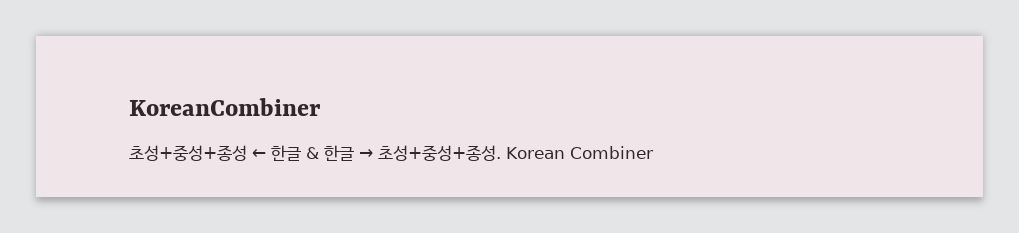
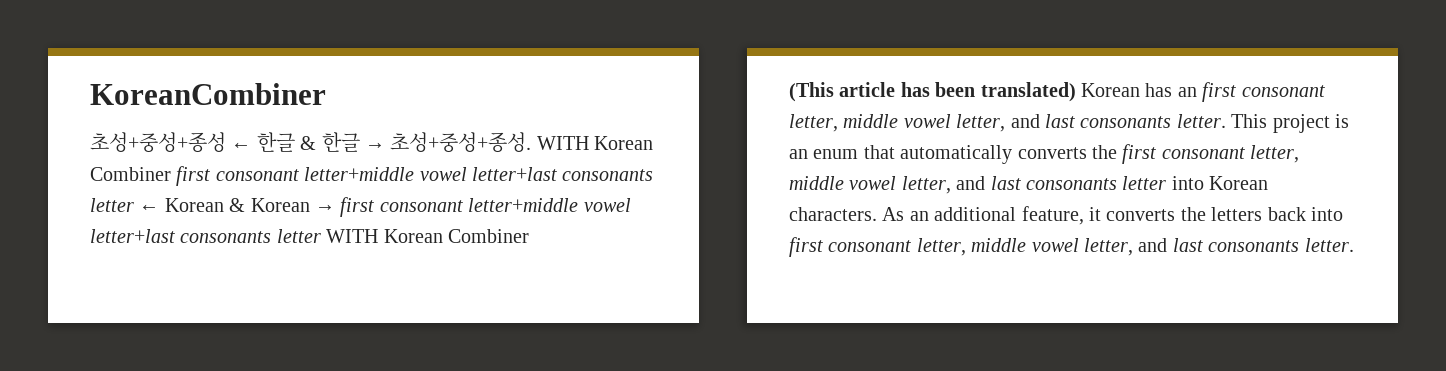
- Korean Combiner
+ WITH Korean Combiner first consonant letter+middle vowel letter+last consonants letter ← Korean & Korean → first consonant letter+middle vowel letter+last consonants letter WITH Korean Combiner
+ (This article has been translated) Korean has an first consonant letter, middle vowel letter, and last consonants letter. This project is an enum that automatically converts the first consonant letter, middle vowel letter, and last consonants letter into Korean characters. As an additional feature, it converts the letters back into first consonant letter, middle vowel letter, and last consonants letter.

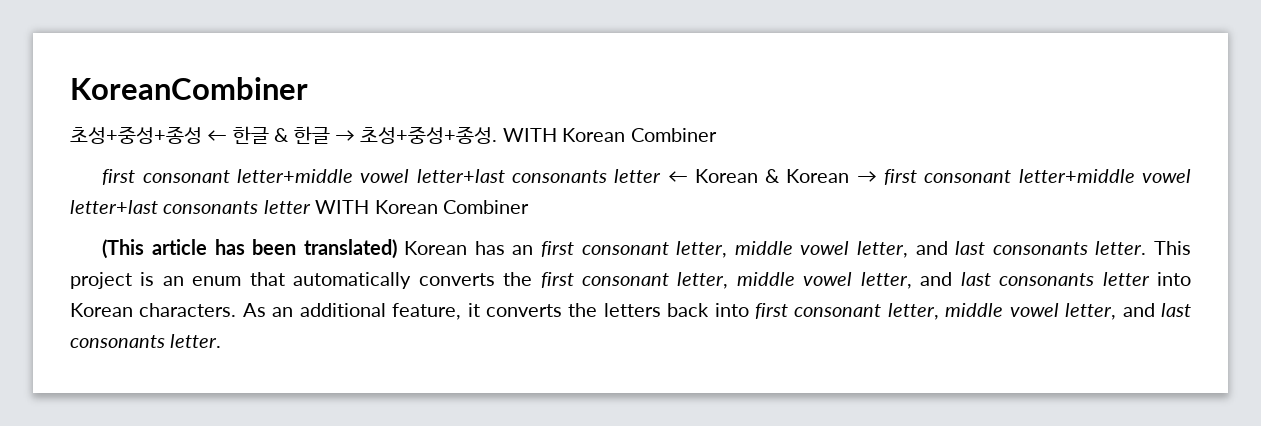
- 초성+중성+종성 ← 한글 & 한글 → 초성+중성+종성. WITH Korean Combiner first consonant letter+middle vowel letter+last consonants letter ← Korean & Korean → first consonant letter+middle vowel letter+last consonants letter WITH Korean Combiner
+ 초성+중성+종성 ← 한글 & 한글 → 초성+중성+종성. WITH Korean Combiner
+ first consonant letter+middle vowel letter+last consonants letter ← Korean & Korean → first consonant letter+middle vowel letter+last consonants letter WITH Korean Combiner

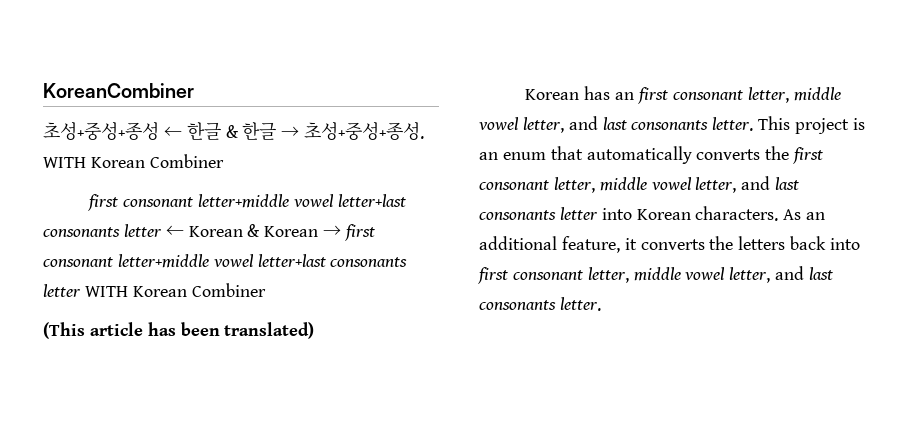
- (This article has been translated) Korean has an first consonant letter, middle vowel letter, and last consonants letter.
+ (This article has been translated)
+ Korean has an first consonant letter, middle vowel letter, and last consonants letter.

